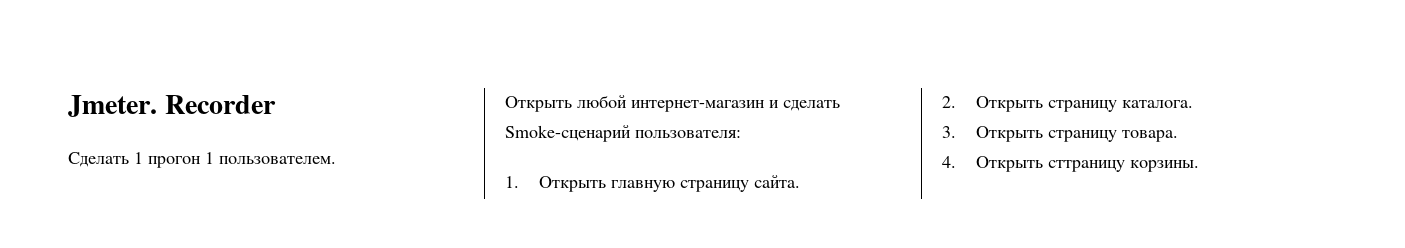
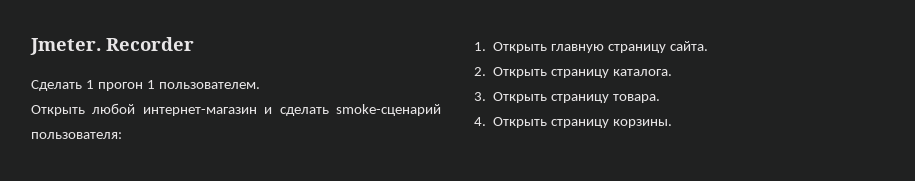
- Открыть любой интернет-магазин и сделать Smoke-сценарий пользователя:
+ Открыть любой интернет-магазин и сделать smoke-сценарий пользователя:
- 4. Открыть сттраницу корзины.
+ 4. Открыть страницу корзины.

